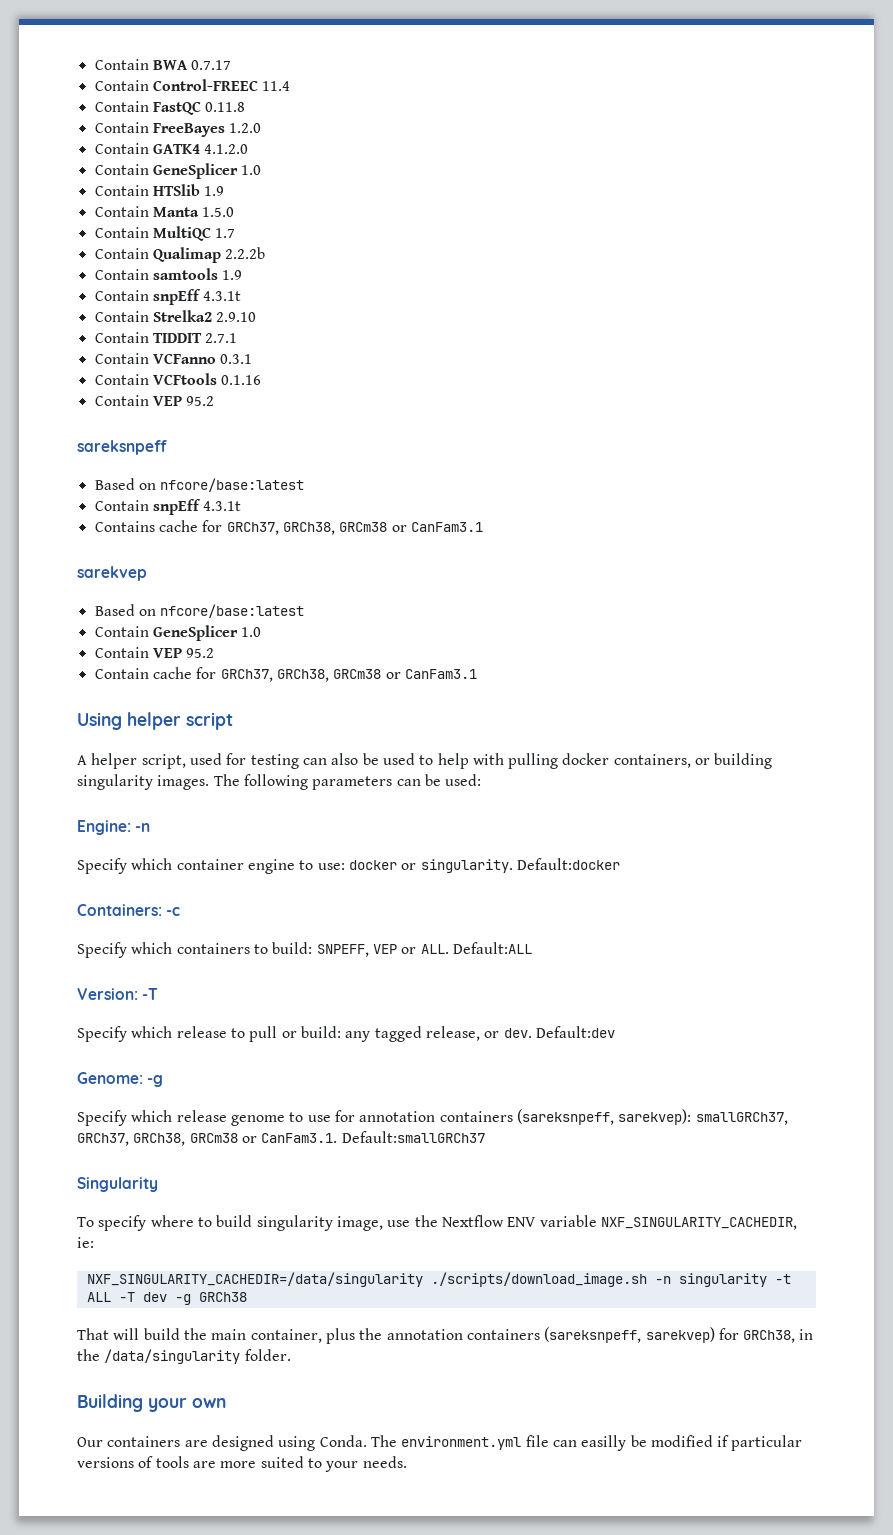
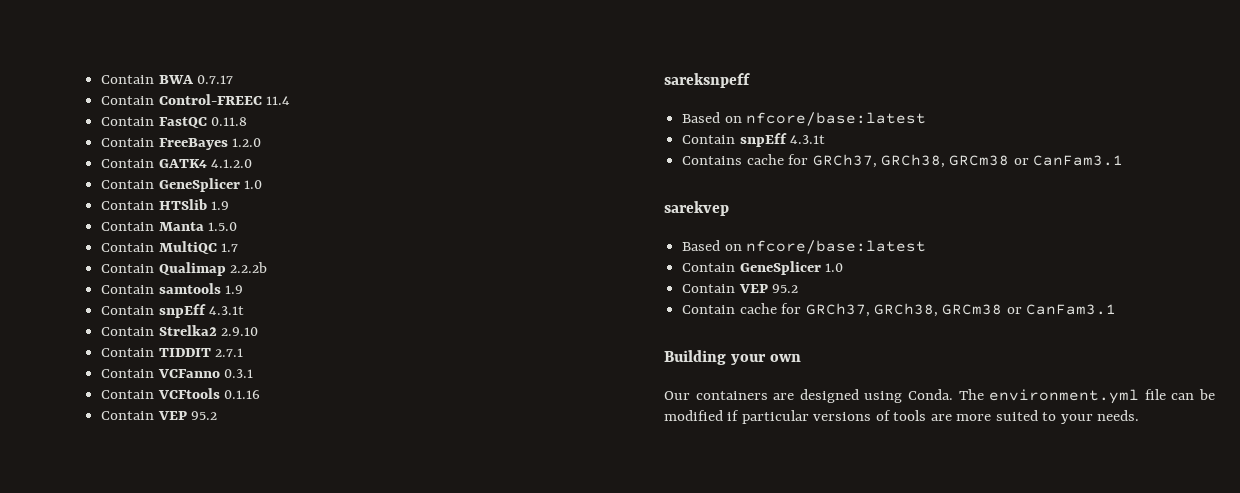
- Using helper script
- A helper script, used for testing can also be used to help with pulling docker containers, or building singularity images. The following parameters can be used:
- Engine: -n
- Specify which container engine to use: docker or singularity. Default:docker
- Containers: -c
- Specify which containers to build: SNPEFF, VEP or ALL. Default:ALL
- Version: -T
- Specify which release to pull or build: any tagged release, or dev. Default:dev
- Genome: -g
- Specify which release genome to use for annotation containers (sareksnpeff, sarekvep): smallGRCh37, GRCh37, GRCh38, GRCm38 or CanFam3.1. Default:smallGRCh37
- Singularity
- To specify where to build singularity image, use the Nextflow ENV variable NXF_SINGULARITY_CACHEDIR, ie:
- NXF_SINGULARITY_CACHEDIR=/data/singularity ./scripts/download_image.sh -n singularity -t ALL -T dev -g GRCh38
- That will build the main container, plus the annotation containers (sareksnpeff, sarekvep) for GRCh38, in the /data/singularity folder.
- The environment.yml file can easilly be modified if particular versions of tools are more suited to your needs.
+ The environment.yml file can be modified if particular versions of tools are more suited to your needs.

